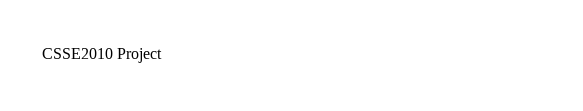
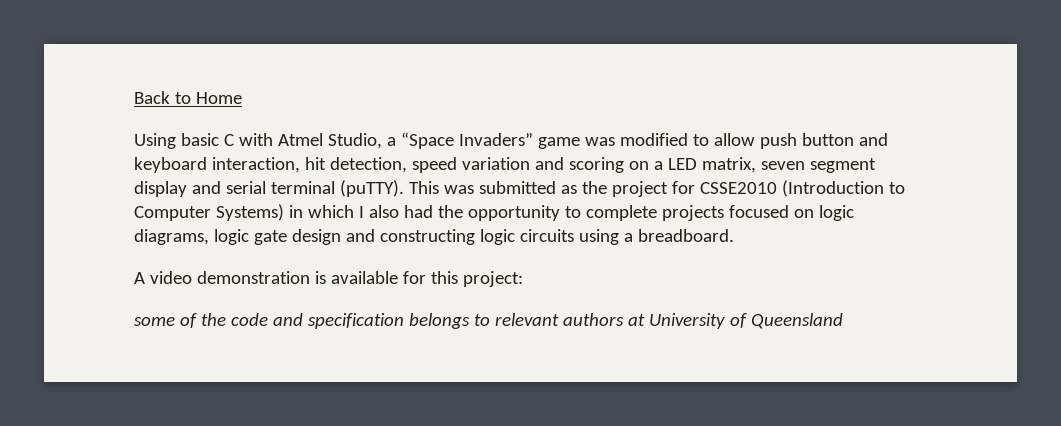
- CSSE2010 Project
+ Back to Home
+ Using basic C with Atmel Studio, a “Space Invaders” game was modified to allow push button and keyboard interaction, hit detection, speed variation and scoring on a LED matrix, seven segment display and serial terminal (puTTY). This was submitted as the project for CSSE2010 (Introduction to Computer Systems) in which I also had the opportunity to complete projects focused on logic diagrams, logic gate design and constructing logic circuits using a breadboard.
+ A video demonstration is available for this project:
+ some of the code and specification belongs to relevant authors at University of Queensland

